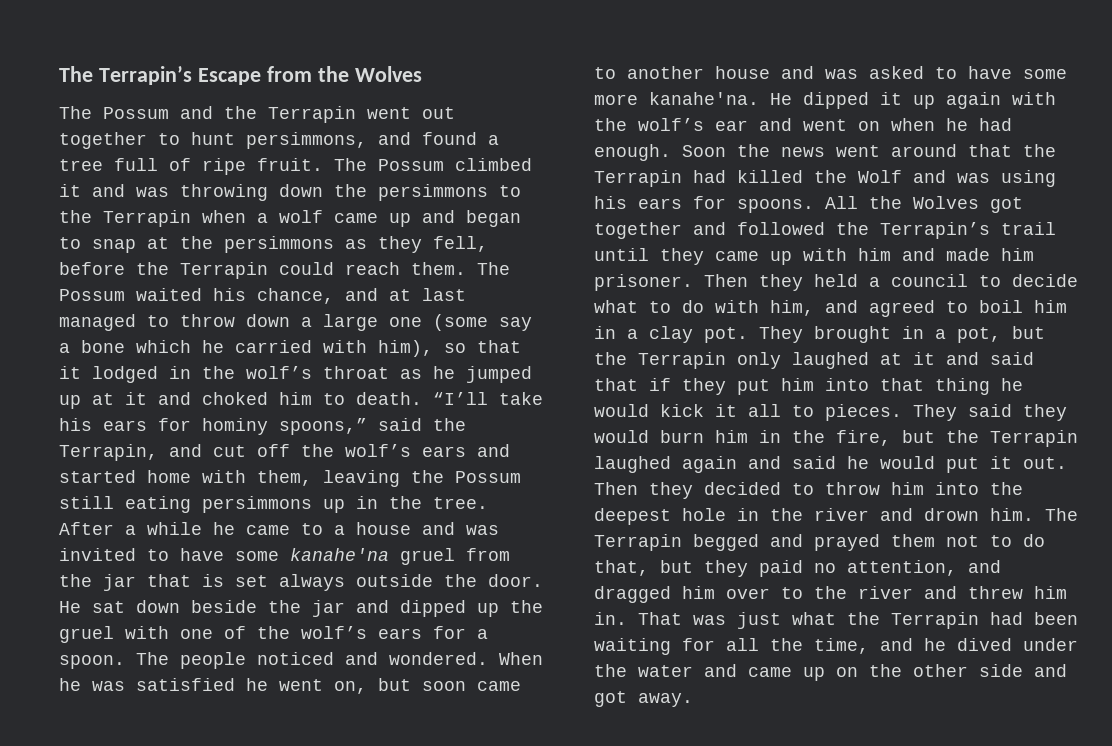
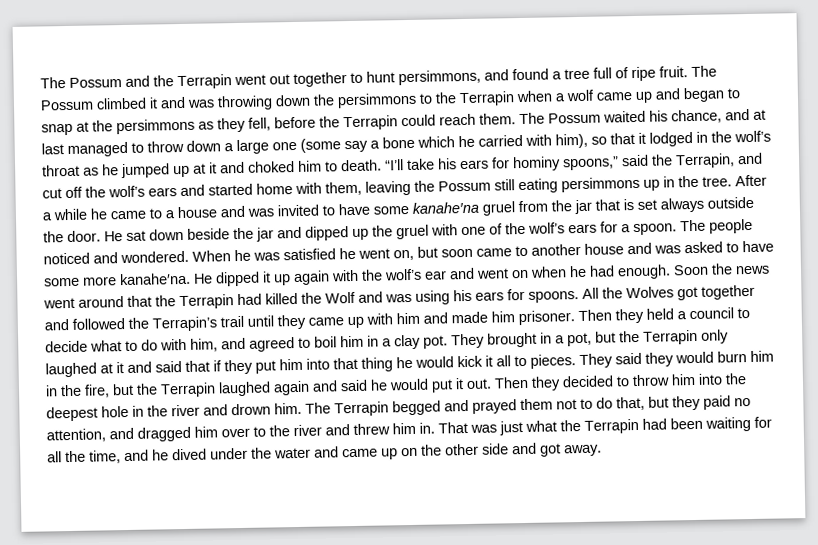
- The Terrapin’s Escape from the Wolves

